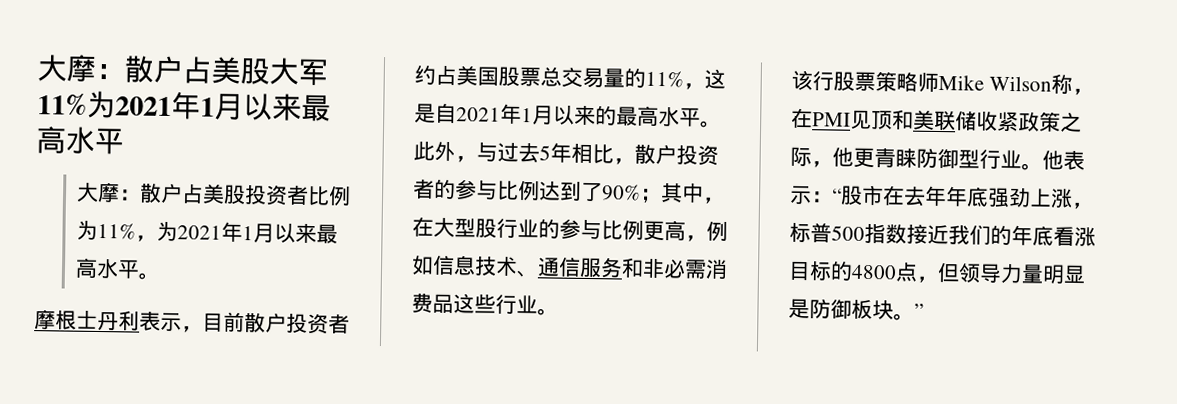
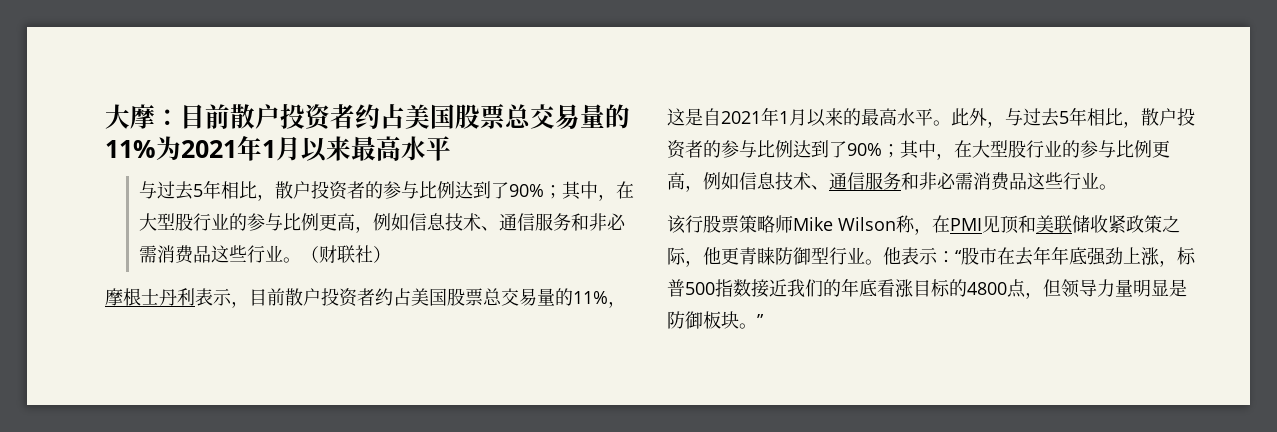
- 大摩：散户占美股大军11%为2021年1月以来最高水平
+ 大摩：目前散户投资者约占美国股票总交易量的11%为2021年1月以来最高水平
- 大摩：散户占美股投资者比例为11%，为2021年1月以来最高水平。
+ 与过去5年相比，散户投资者的参与比例达到了90%；其中，在大型股行业的参与比例更高，例如信息技术、通信服务和非必需消费品这些行业。（财联社）

